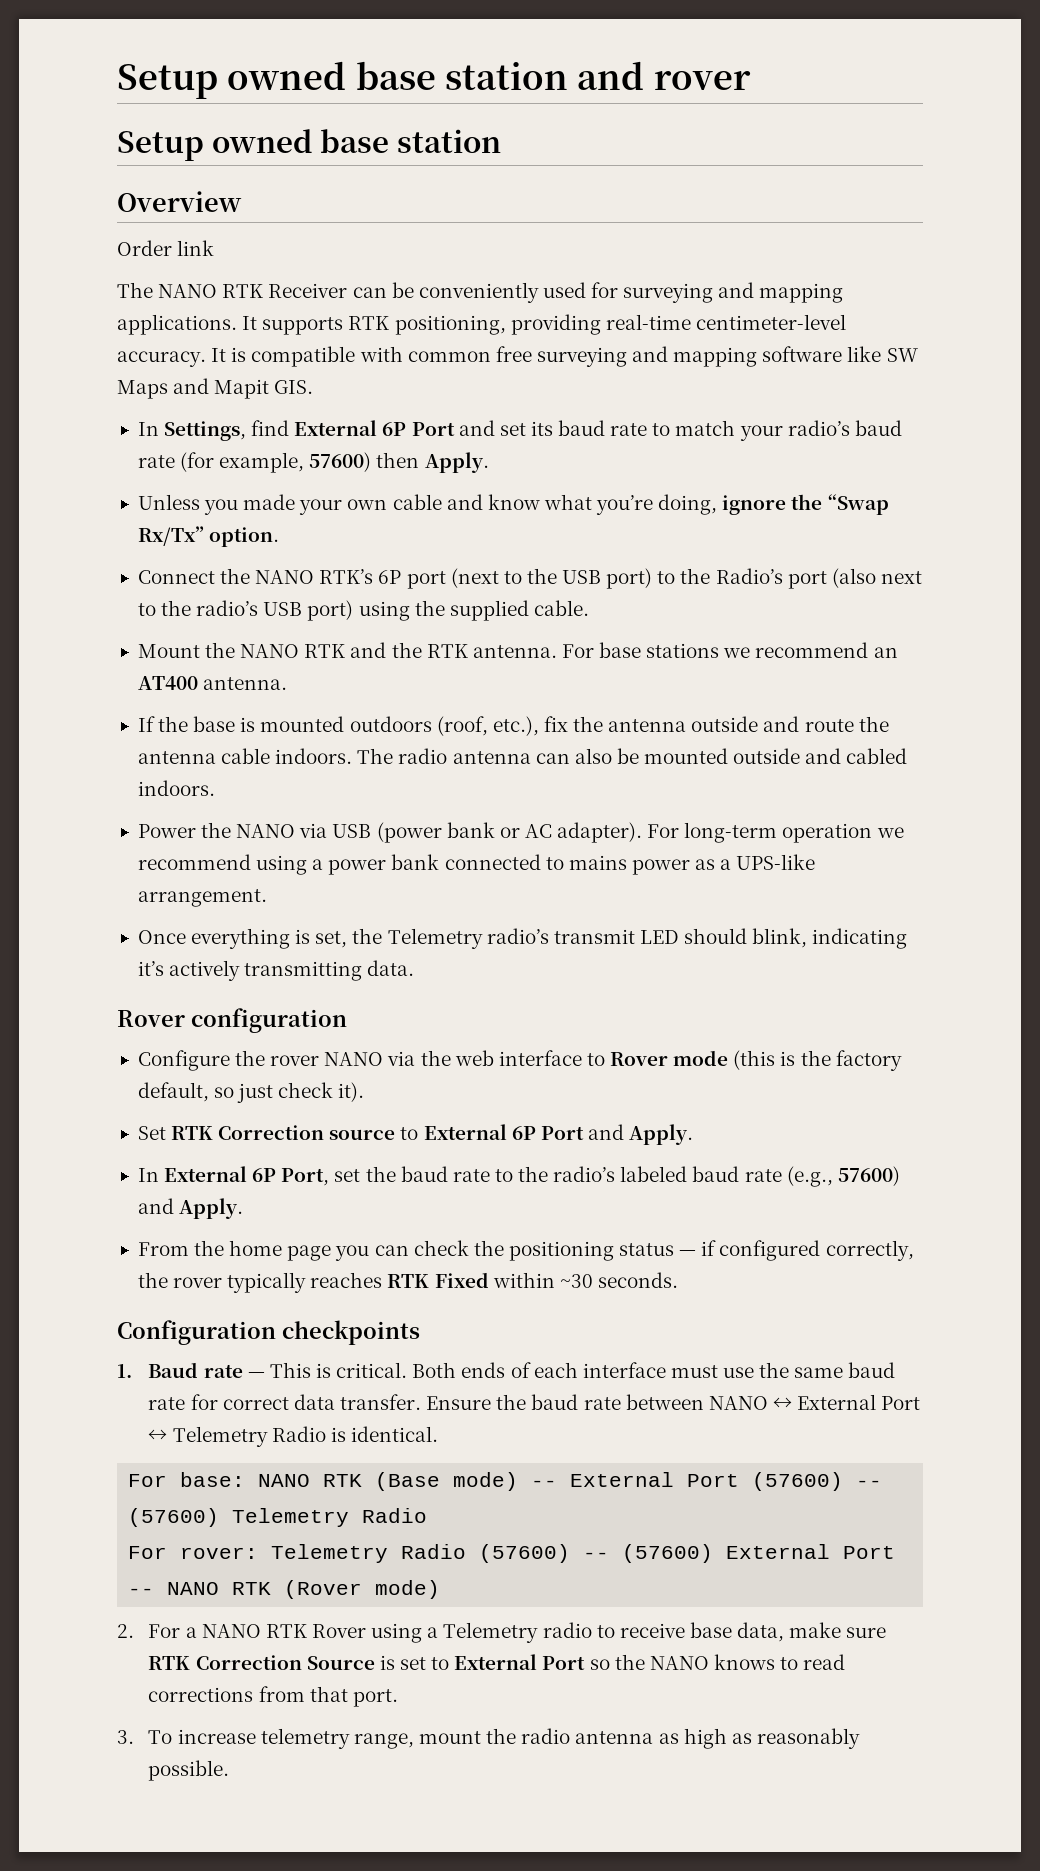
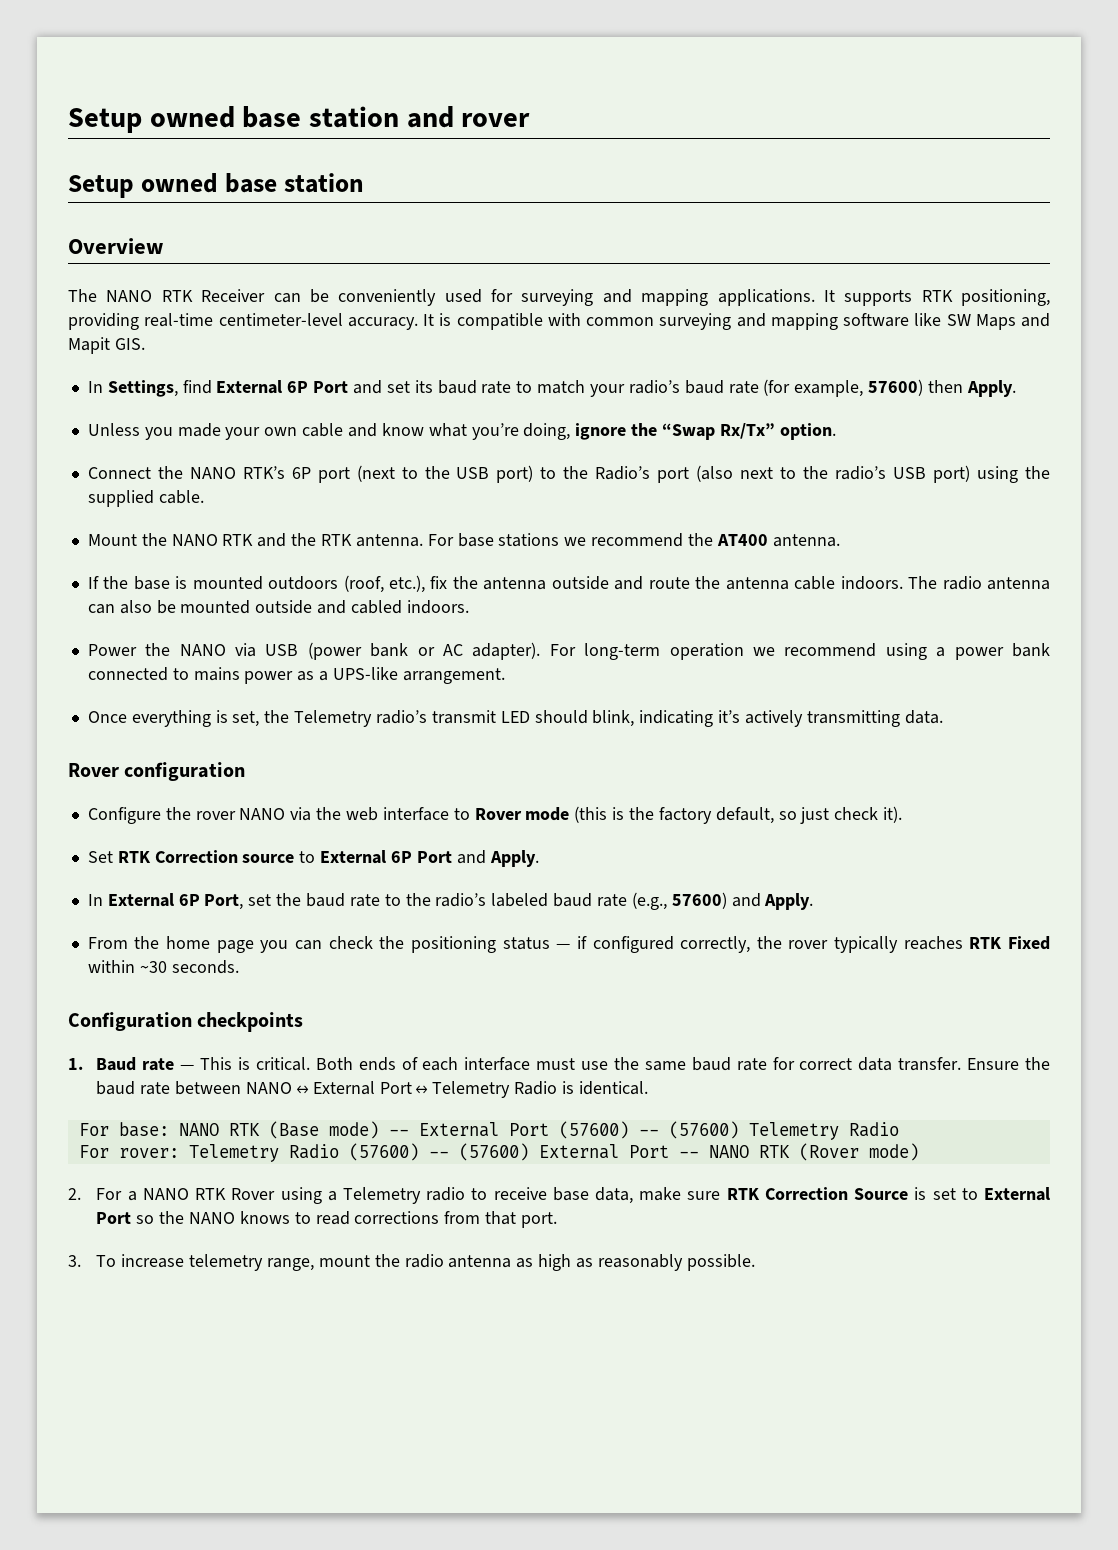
- Order link
- It is compatible with common free surveying and mapping software like SW Maps and Mapit GIS.
+ It is compatible with common surveying and mapping software like SW Maps and Mapit GIS.
- For base stations we recommend an AT400 antenna.
+ For base stations we recommend the AT400 antenna.

